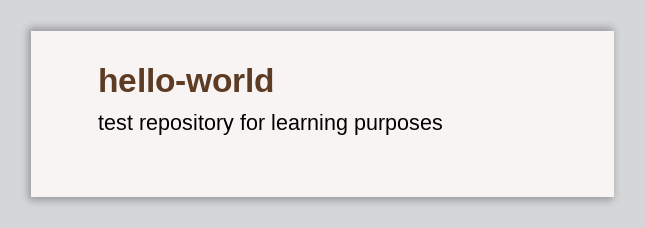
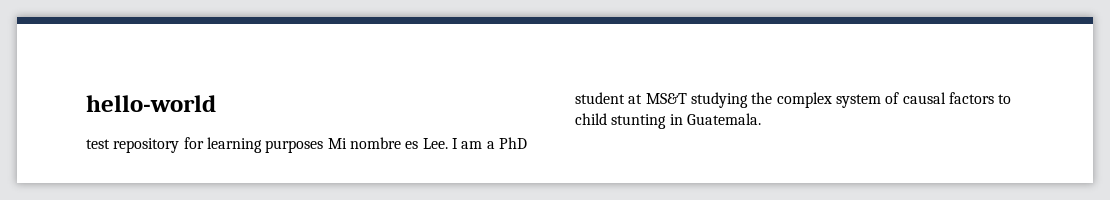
- test repository for learning purposes
+ test repository for learning purposes Mi nombre es Lee. I am a PhD student at MS&T studying the complex system of causal factors to child stunting in Guatemala.

